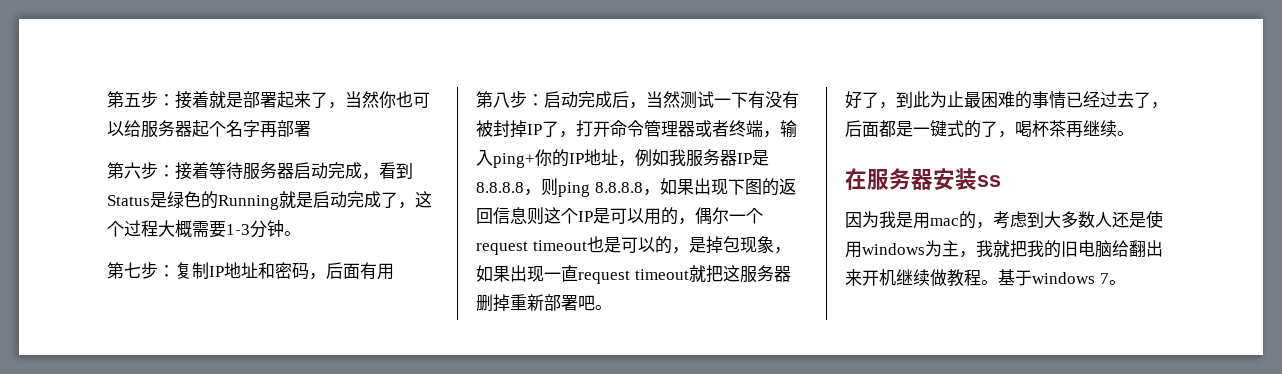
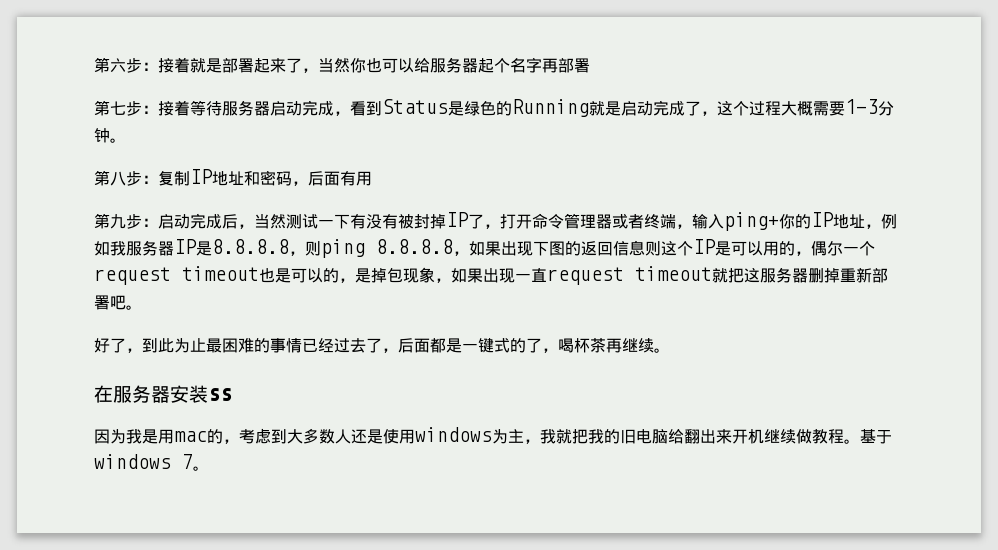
- 第五步：接着就是部署起来了，当然你也可以给服务器起个名字再部署
+ 第六步：接着就是部署起来了，当然你也可以给服务器起个名字再部署
- 第六步：接着等待服务器启动完成，看到Status是绿色的Running就是启动完成了，这个过程大概需要1-3分钟。
+ 第七步：接着等待服务器启动完成，看到Status是绿色的Running就是启动完成了，这个过程大概需要1-3分钟。
- 第七步：复制IP地址和密码，后面有用
+ 第八步：复制IP地址和密码，后面有用
- 第八步：
+ 第九步：

